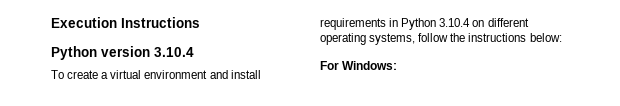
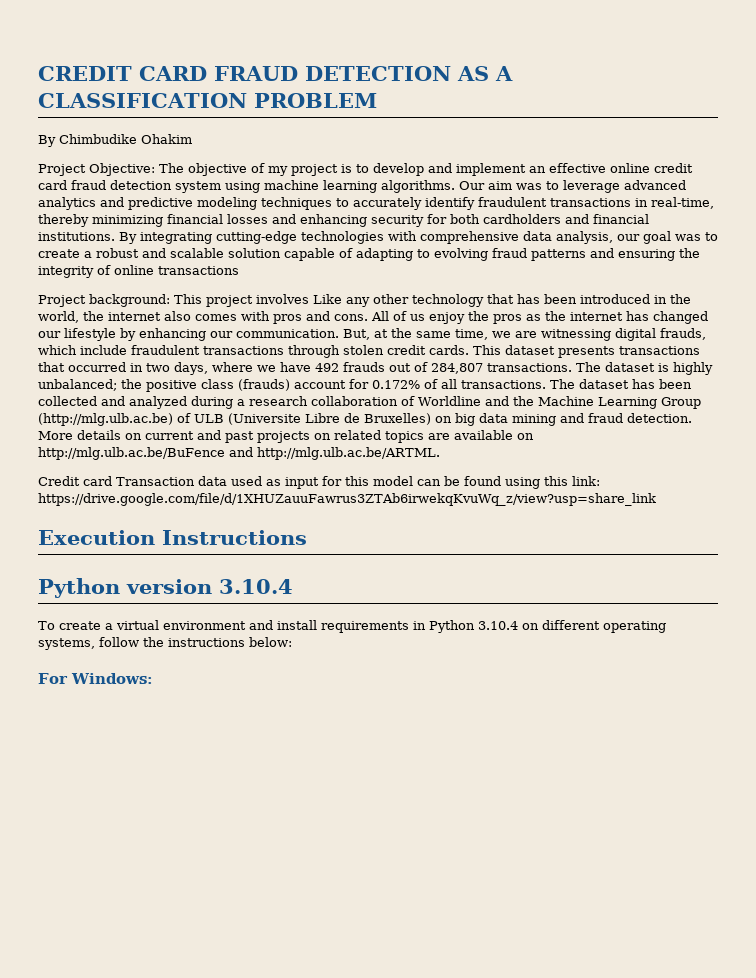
+ CREDIT CARD FRAUD DETECTION AS A CLASSIFICATION PROBLEM
+ By Chimbudike Ohakim
+ Project Objective: The objective of my project is to develop and implement an effective online credit card fraud detection system using machine learning algorithms. Our aim was to leverage advanced analytics and predictive modeling techniques to accurately identify fraudulent transactions in real-time, thereby minimizing financial losses and enhancing security for both cardholders and financial institutions. By integrating cutting-edge technologies with comprehensive data analysis, our goal was to create a robust and scalable solution capable of adapting to evolving fraud patterns and ensuring the integrity of online transactions
+ Project background: This project involves Like any other technology that has been introduced in the world, the internet also comes with pros and cons. All of us enjoy the pros as the internet has changed our lifestyle by enhancing our communication. But, at the same time, we are witnessing digital frauds, which include fraudulent transactions through stolen credit cards. This dataset presents transactions that occurred in two days, where we have 492 frauds out of 284,807 transactions. The dataset is highly unbalanced; the positive class (frauds) account for 0.172% of all transactions. The dataset has been collected and analyzed during a research collaboration of Worldline and the Machine Learning Group (http://mlg.ulb.ac.be) of ULB (Universite Libre de Bruxelles) on big data mining and fraud detection. More details on current and past projects on related topics are available on http://mlg.ulb.ac.be/BuFence and http://mlg.ulb.ac.be/ARTML.
+ Credit card Transaction data used as input for this model can be found using this link: https://drive.google.com/file/d/1XHUZauuFawrus3ZTAb6irwekqKvuWq_z/view?usp=share_link

